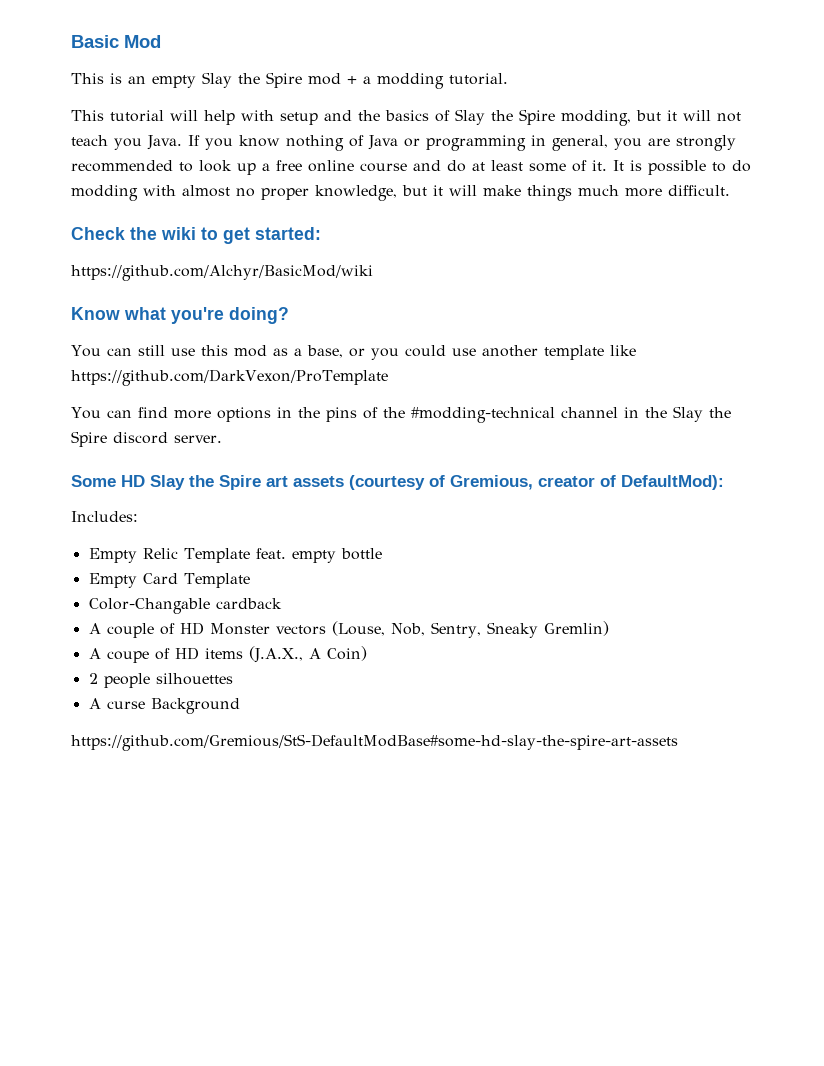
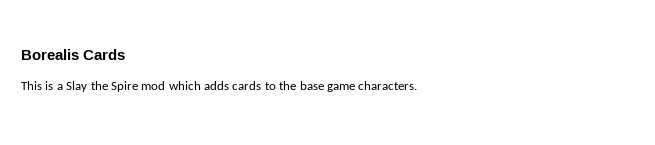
- Basic Mod
+ Borealis Cards
- This is an empty Slay the Spire mod + a modding tutorial.
- This tutorial will help with setup and the basics of Slay the Spire modding, but it will not teach you Java. If you know nothing of Java or programming in general, you are strongly recommended to look up a free online course and do at least some of it. It is possible to do modding with almost no proper knowledge, but it will make things much more difficult.
- Check the wiki to get started:
- https://github.com/Alchyr/BasicMod/wiki
- Know what you're doing?
- You can still use this mod as a base, or you could use another template like https://github.com/DarkVexon/ProTemplate
- You can find more options in the pins of the #modding-technical channel in the Slay the Spire discord server.
- Some HD Slay the Spire art assets (courtesy of Gremious, creator of DefaultMod):
- Includes:
- Empty Relic Template feat. empty bottle
- Empty Card Template
- Color-Changable cardback
- A couple of HD Monster vectors (Louse, Nob, Sentry, Sneaky Gremlin)
- A coupe of HD items (J.A.X., A Coin)
- 2 people silhouettes
- A curse Background
- https://github.com/Gremious/StS-DefaultModBase#some-hd-slay-the-spire-art-assets
+ This is a Slay the Spire mod which adds cards to the base game characters.

